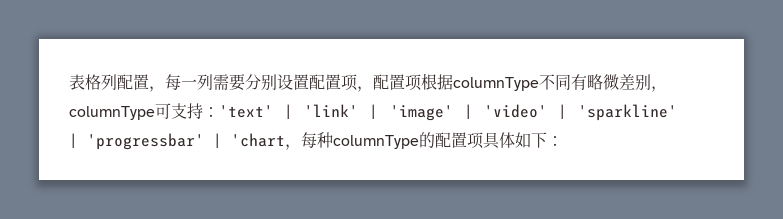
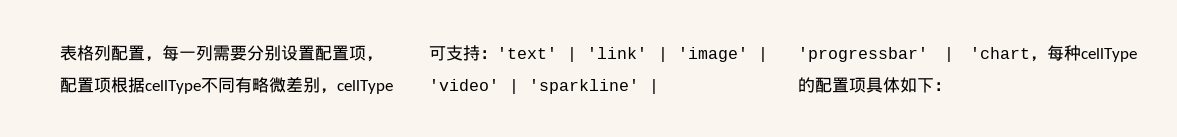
- 表格列配置，每一列需要分别设置配置项，配置项根据columnType不同有略微差别，columnType可支持：'text' | 'link' | 'image' | 'video' | 'sparkline' | 'progressbar' | 'chart，每种columnType的配置项具体如下：
+ 表格列配置，每一列需要分别设置配置项，配置项根据cellType不同有略微差别，cellType可支持：'text' | 'link' | 'image' | 'video' | 'sparkline' | 'progressbar' | 'chart，每种cellType的配置项具体如下：

